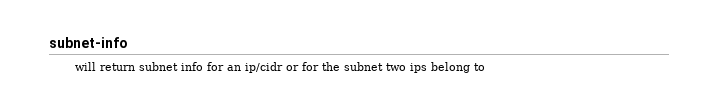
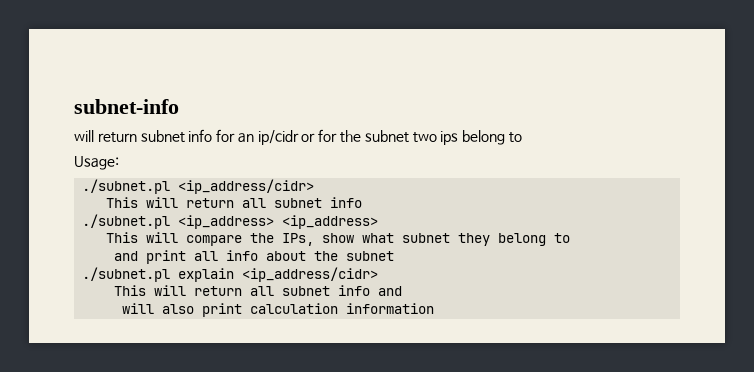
+ Usage:
+ ./subnet.pl <ip_address/cidr>
+ This will return all subnet info
+ ./subnet.pl <ip_address> <ip_address>
+ This will compare the IPs, show what subnet they belong to
+ and print all info about the subnet
+ ./subnet.pl explain <ip_address/cidr>
+ This will return all subnet info and
+ will also print calculation information

